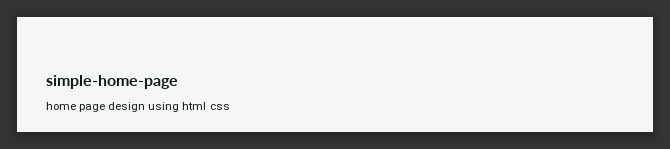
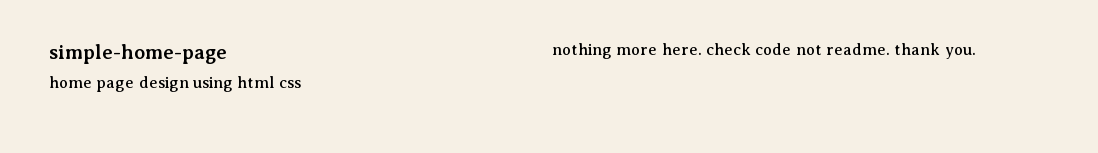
+ nothing more here. check code not readme. thank you.

